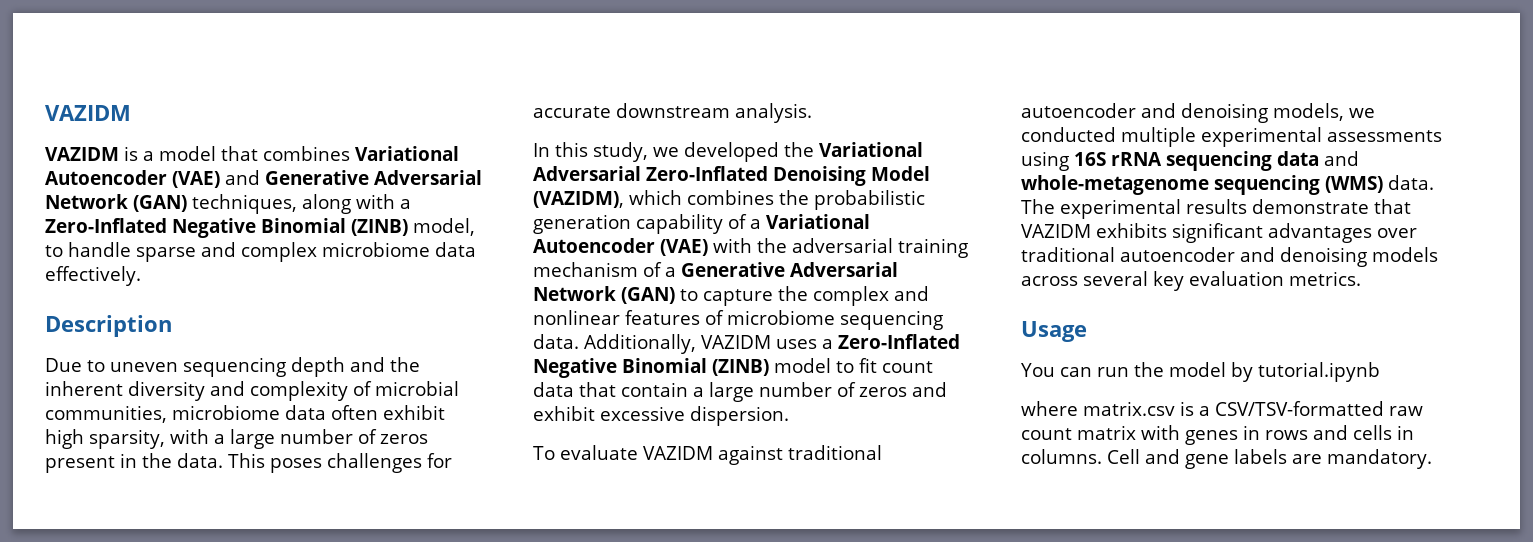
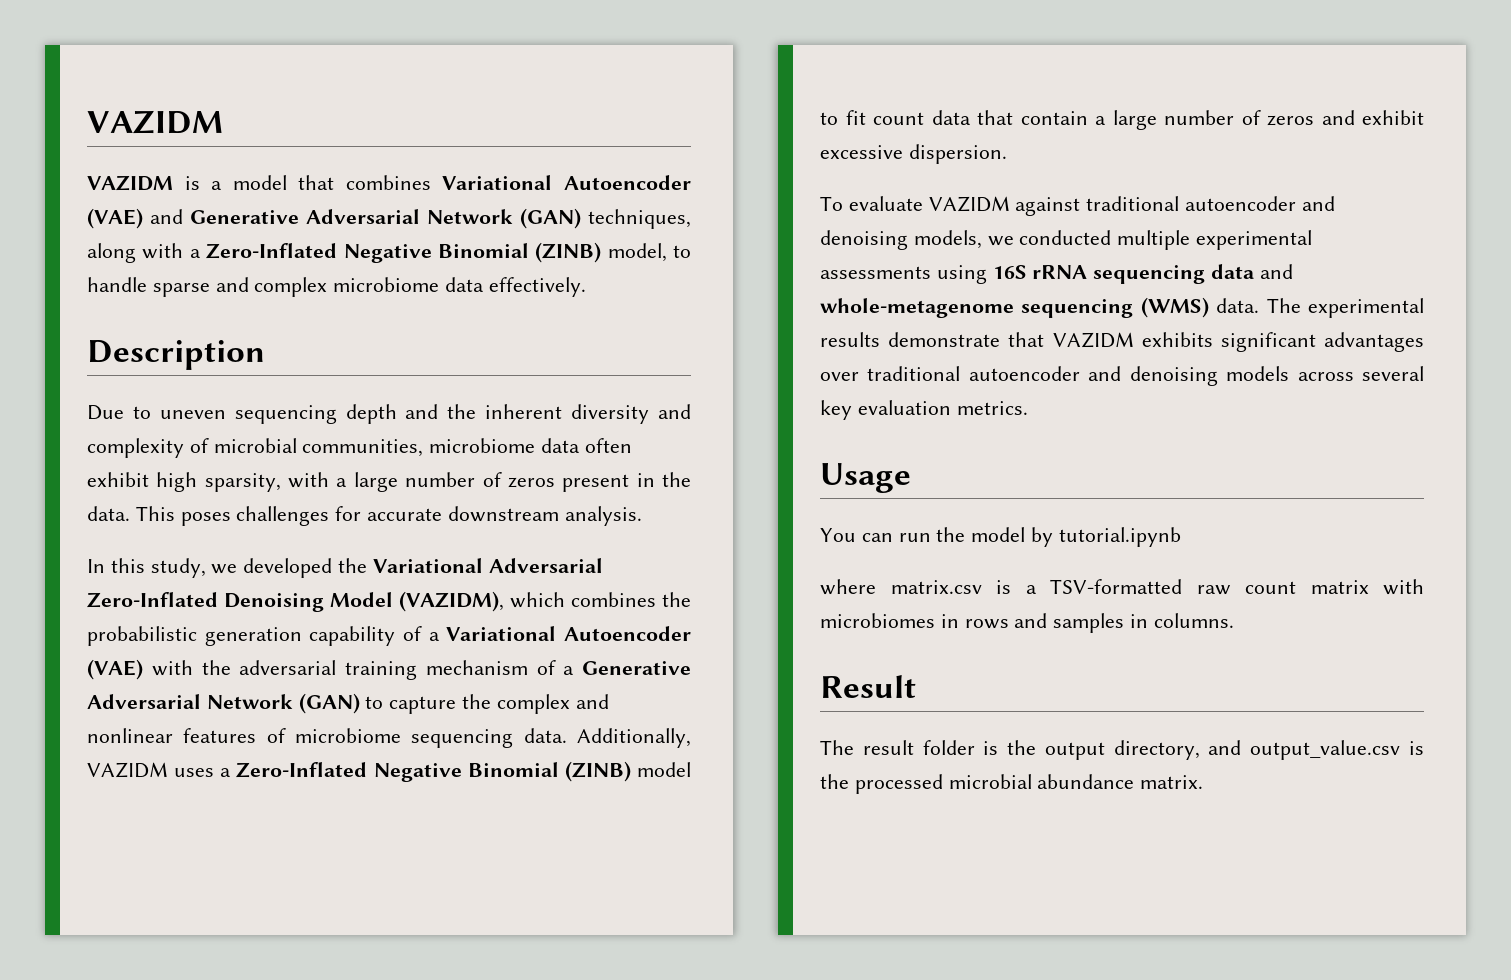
- where matrix.csv is a CSV/TSV-formatted raw count matrix with genes in rows and cells in columns. Cell and gene labels are mandatory.
+ where matrix.csv is a TSV-formatted raw count matrix with microbiomes in rows and samples in columns.
+ Result
+ The result folder is the output directory, and output_value.csv is the processed microbial abundance matrix.

